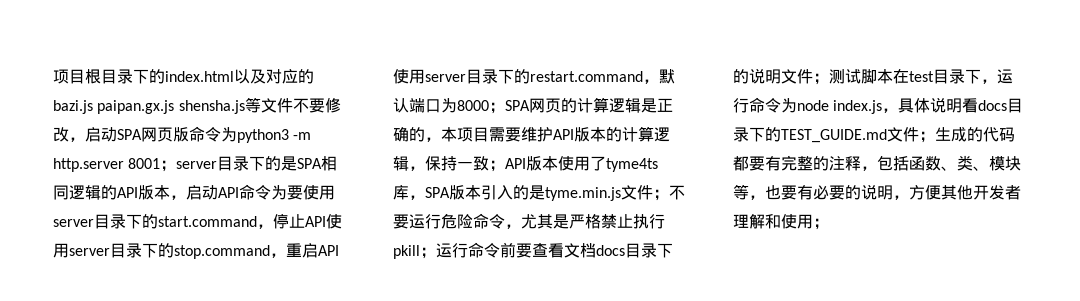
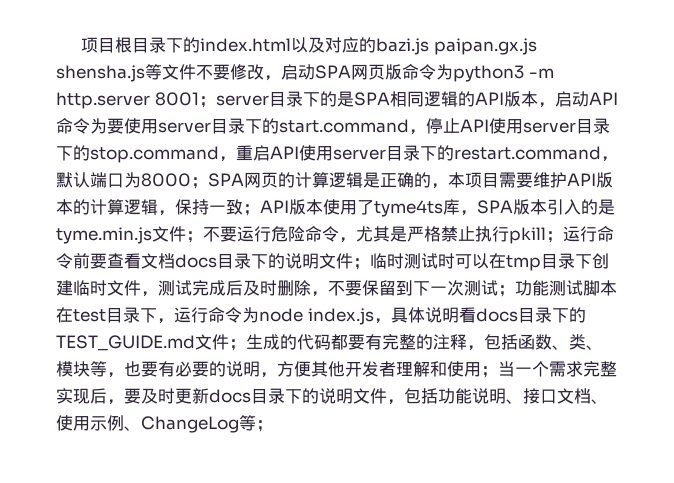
- 测试脚本在test目录下，运行命令为node index.js，具体说明看docs目录下的TEST_GUIDE.md文件；
+ 临时测试时可以在tmp目录下创建临时文件，测试完成后及时删除，不要保留到下一次测试；功能测试脚本在test目录下，运行命令为node index.js，具体说明看docs目录下的TEST_GUIDE.md文件；
+ 当一个需求完整实现后，要及时更新docs目录下的说明文件，包括功能说明、接口文档、使用示例、ChangeLog等；

